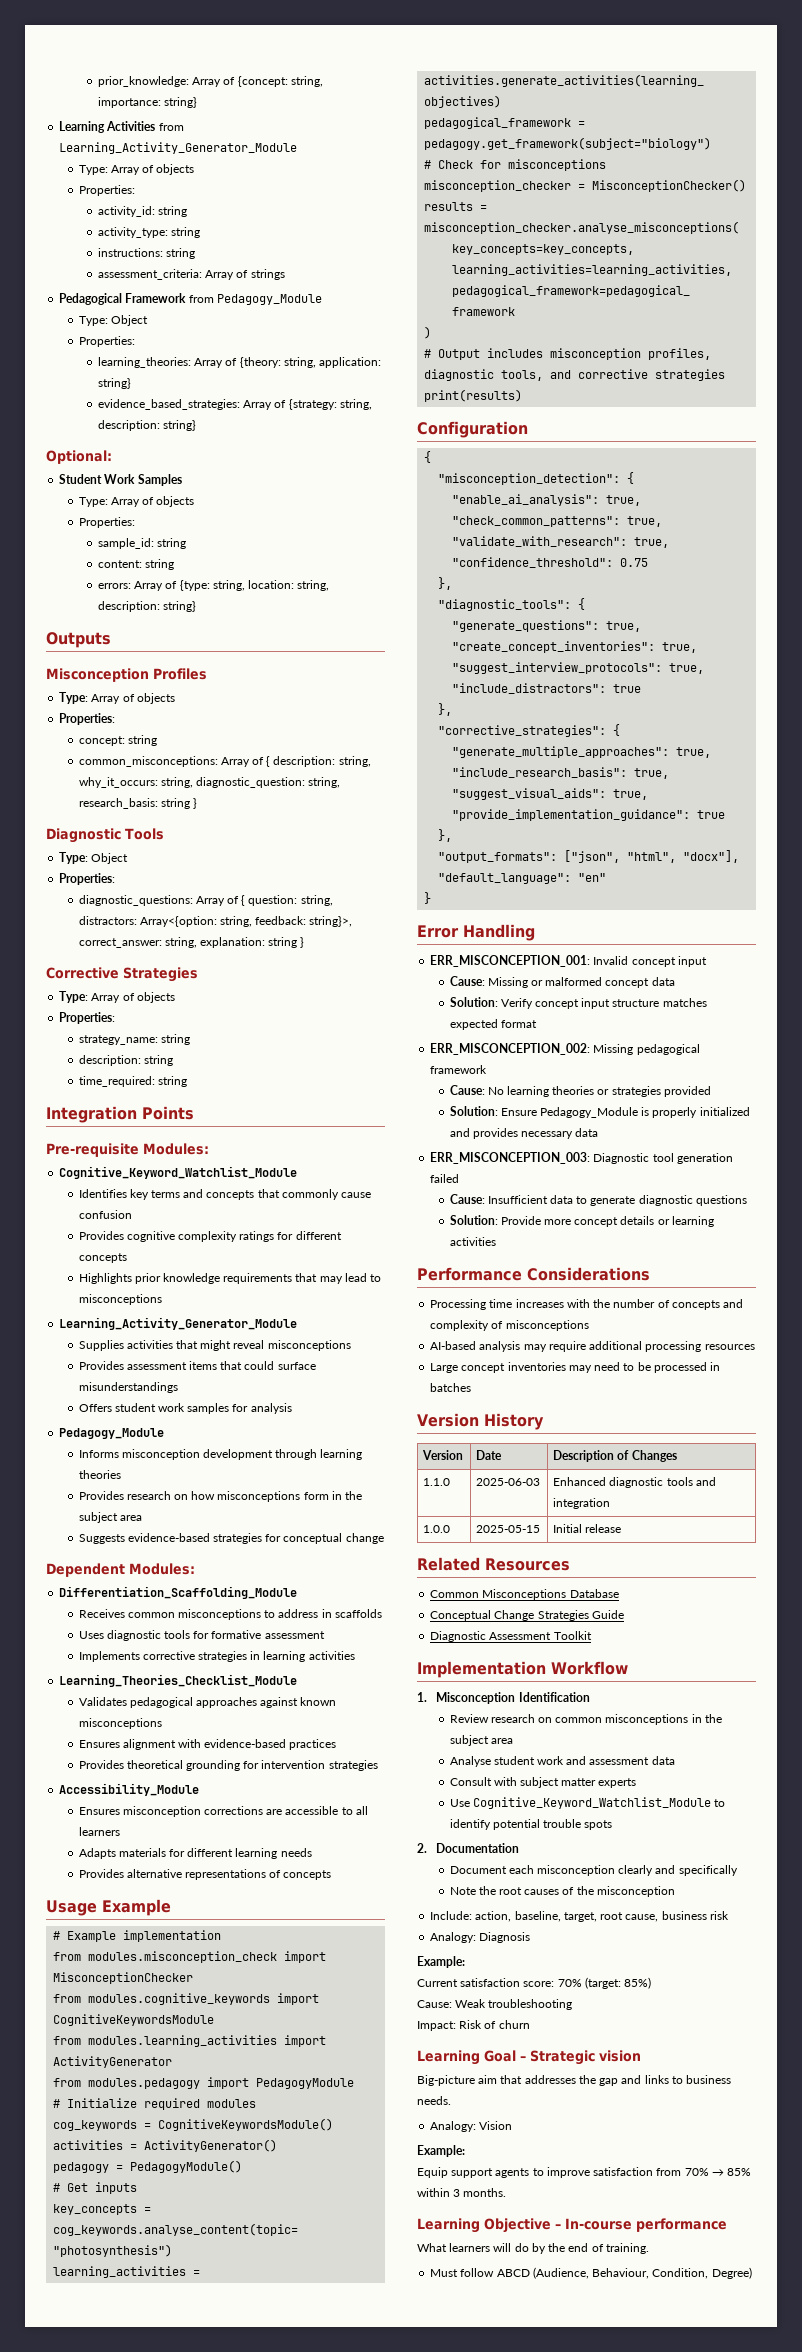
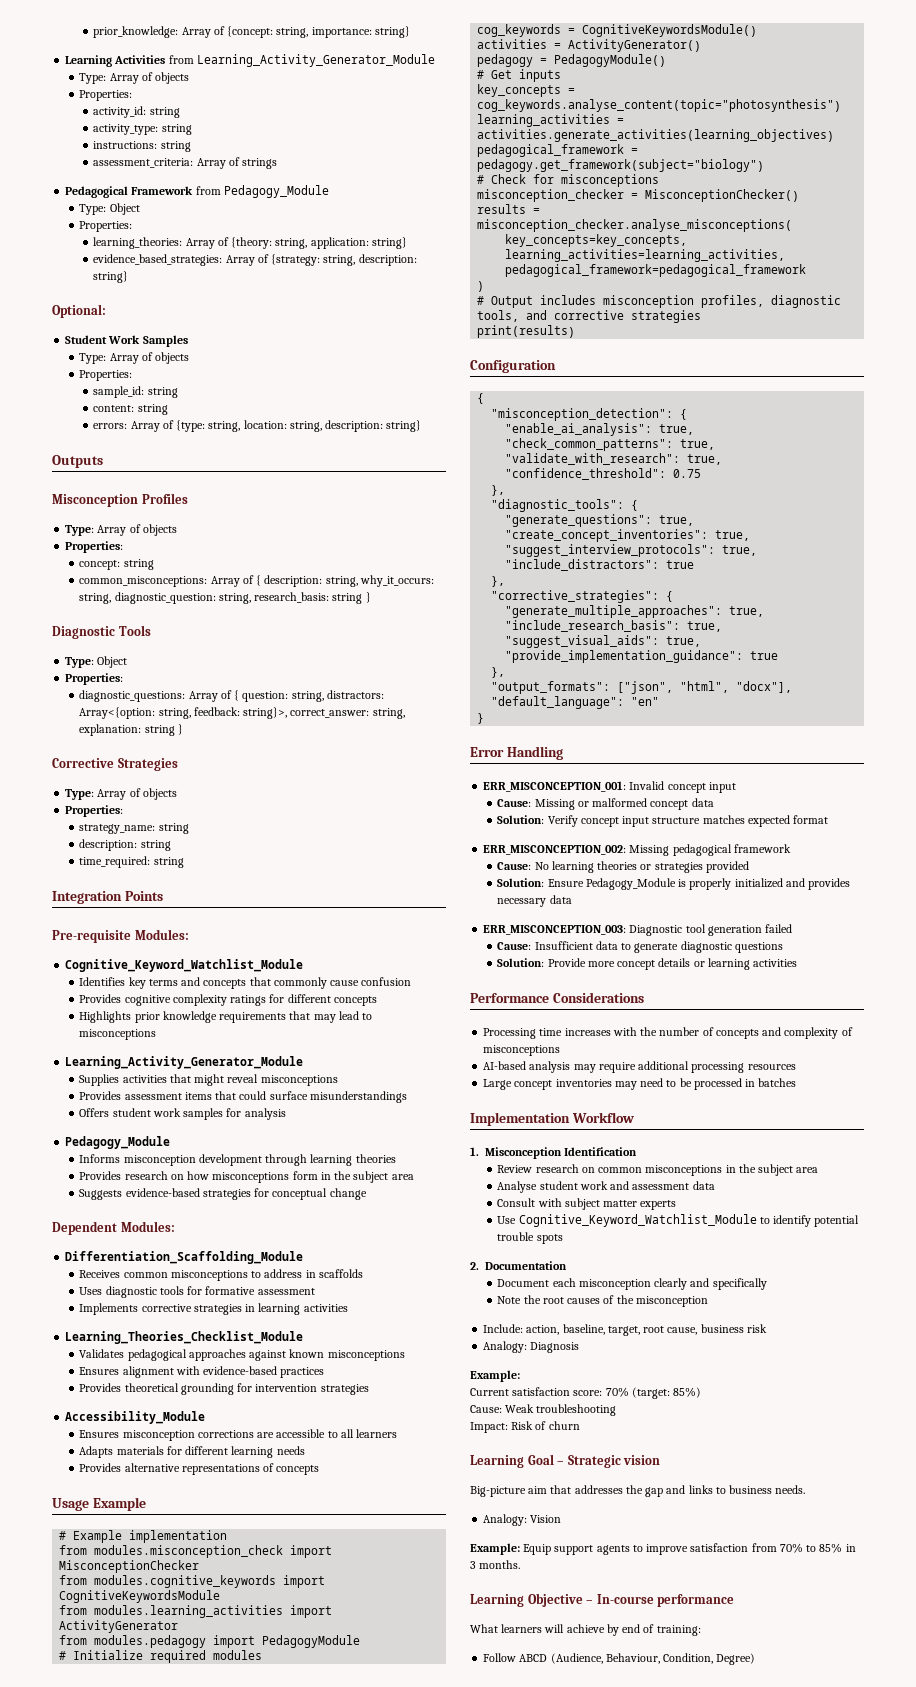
- Version History
- Version | Date | Description of Changes
- 1.1.0 | 2025-06-03 | Enhanced diagnostic tools and integration
- 1.0.0 | 2025-05-15 | Initial release
- Related Resources
- Common Misconceptions Database
- Conceptual Change Strategies Guide
- Diagnostic Assessment Toolkit
  Analogy: Vision
- Example:
- Equip support agents to improve satisfaction from 70% → 85% within 3 months.
+ Example: Equip support agents to improve satisfaction from 70% to 85% in 3 months.
- What learners will do by the end of training.
- Must follow ABCD (Audience, Behaviour, Condition, Degree)
+ What learners will achieve by end of training:
+ Follow ABCD (Audience, Behaviour, Condition, Degree)

